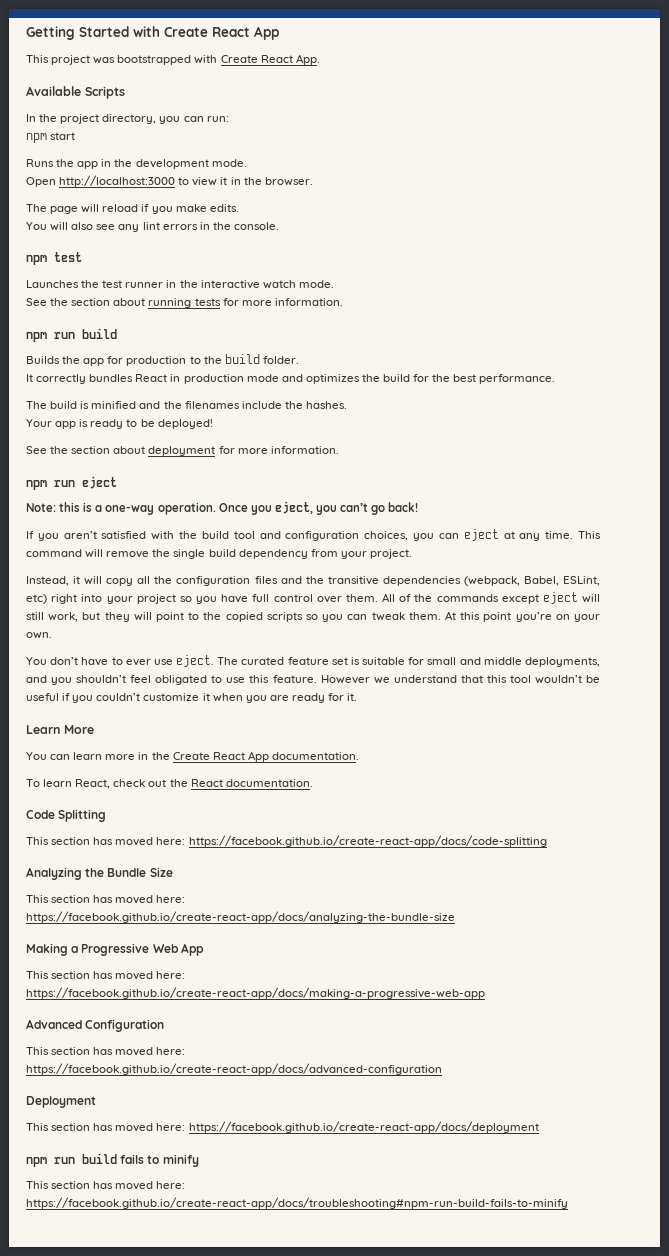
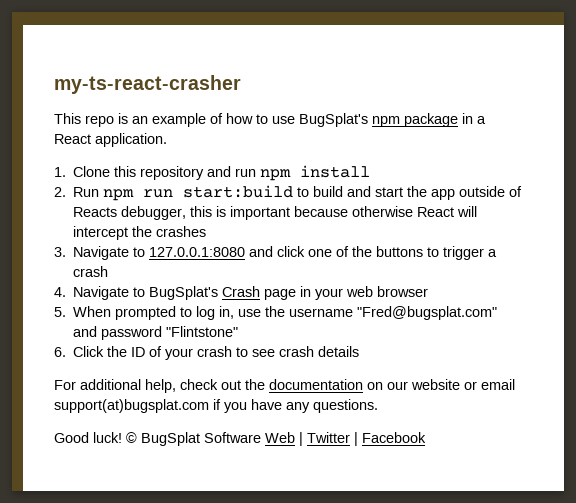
- Getting Started with Create React App
- This project was bootstrapped with Create React App.
- Available Scripts
- In the project directory, you can run:
- npm start
- Runs the app in the development mode.
- Open http://localhost:3000 to view it in the browser.
- The page will reload if you make edits.
- You will also see any lint errors in the console.
- npm test
- Launches the test runner in the interactive watch mode.
- See the section about running tests for more information.
- npm run build
- Builds the app for production to the build folder.
- It correctly bundles React in production mode and optimizes the build for the best performance.
- The build is minified and the filenames include the hashes.
- Your app is ready to be deployed!
- See the section about deployment for more information.
- npm run eject
- Note: this is a one-way operation. Once you eject, you can’t go back!
- If you aren’t satisfied with the build tool and configuration choices, you can eject at any time. This command will remove the single build dependency from your project.
- Instead, it will copy all the configuration files and the transitive dependencies (webpack, Babel, ESLint, etc) right into your project so you have full control over them. All of the commands except eject will still work, but they will point to the copied scripts so you can tweak them. At this point you’re on your own.
- You don’t have to ever use eject. The curated feature set is suitable for small and middle deployments, and you shouldn’t feel obligated to use this feature. However we understand that this tool wouldn’t be useful if you couldn’t customize it when you are ready for it.
- Learn More
- You can learn more in the Create React App documentation.
- To learn React, check out the React documentation.
- Code Splitting
- This section has moved here: https://facebook.github.io/create-react-app/docs/code-splitting
- Analyzing the Bundle Size
- This section has moved here: https://facebook.github.io/create-react-app/docs/analyzing-the-bundle-size
- Making a Progressive Web App
- This section has moved here: https://facebook.github.io/create-react-app/docs/making-a-progressive-web-app
- Advanced Configuration
- This section has moved here: https://facebook.github.io/create-react-app/docs/advanced-configuration
- Deployment
- This section has moved here: https://facebook.github.io/create-react-app/docs/deployment
- npm run build fails to minify
- This section has moved here: https://facebook.github.io/create-react-app/docs/troubleshooting#npm-run-build-fails-to-minify
+ my-ts-react-crasher
+ This repo is an example of how to use BugSplat's npm package in a React application.
+ 1. Clone this repository and run npm install
+ 2. Run npm run start:build to build and start the app outside of Reacts debugger, this is important because otherwise React will intercept the crashes
+ 3. Navigate to 127.0.0.1:8080 and click one of the buttons to trigger a crash
+ 4. Navigate to BugSplat's Crash page in your web browser
+ 5. When prompted to log in, use the username "Fred@bugsplat.com" and password "Flintstone"
+ 6. Click the ID of your crash to see crash details
+ For additional help, check out the documentation on our website or email support(at)bugsplat.com if you have any questions.
+ Good luck! © BugSplat Software Web | Twitter | Facebook

